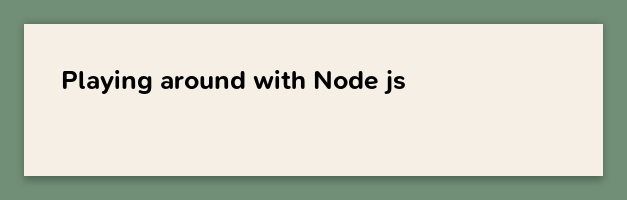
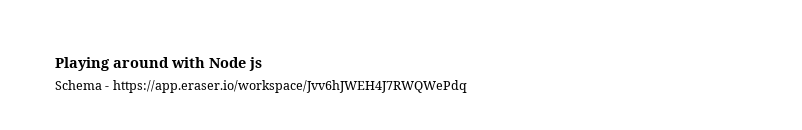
+ Schema - https://app.eraser.io/workspace/Jvv6hJWEH4J7RWQWePdq

